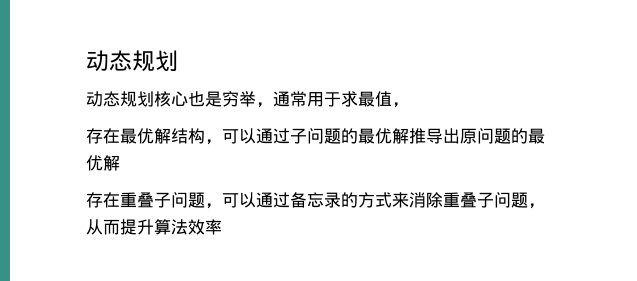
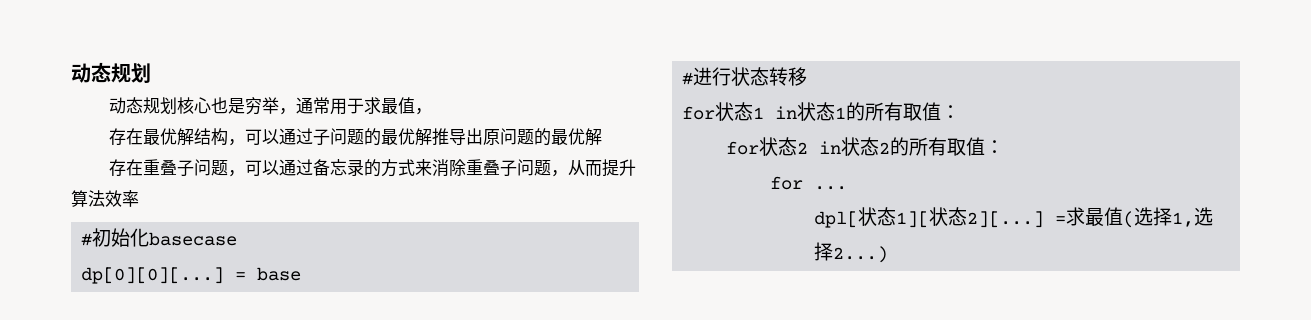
+ #初始化basecase
+ dp[0][0][...] = base
+ #进行状态转移
+ for状态1 in状态1的所有取值：
+ for状态2 in状态2的所有取值：
+ for ...
+ dpl[状态1][状态2][...] =求最值(选择1,选择2...)

